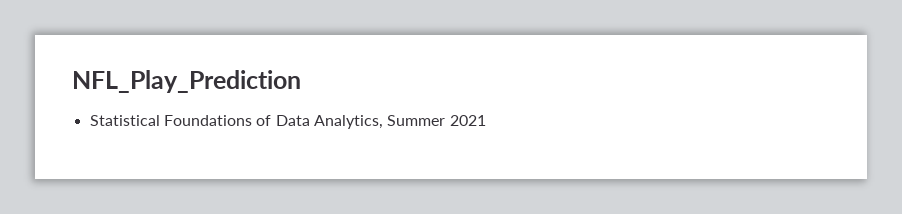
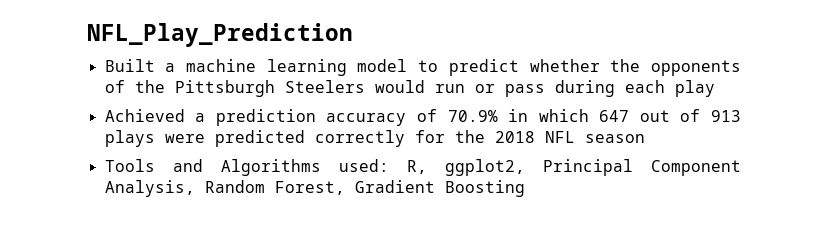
- Statistical Foundations of Data Analytics, Summer 2021
+ Built a machine learning model to predict whether the opponents of the Pittsburgh Steelers would run or pass during each play
+ Achieved a prediction accuracy of 70.9% in which 647 out of 913 plays were predicted correctly for the 2018 NFL season
+ Tools and Algorithms used: R, ggplot2, Principal Component Analysis, Random Forest, Gradient Boosting

